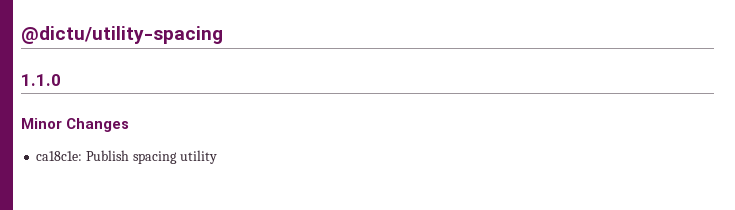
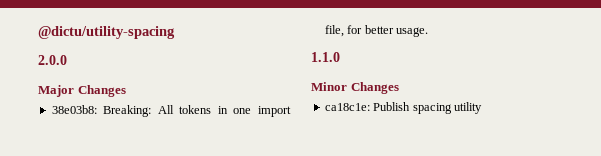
+ 2.0.0
+ Major Changes
+ 38e03b8: Breaking: All tokens in one import file, for better usage.

